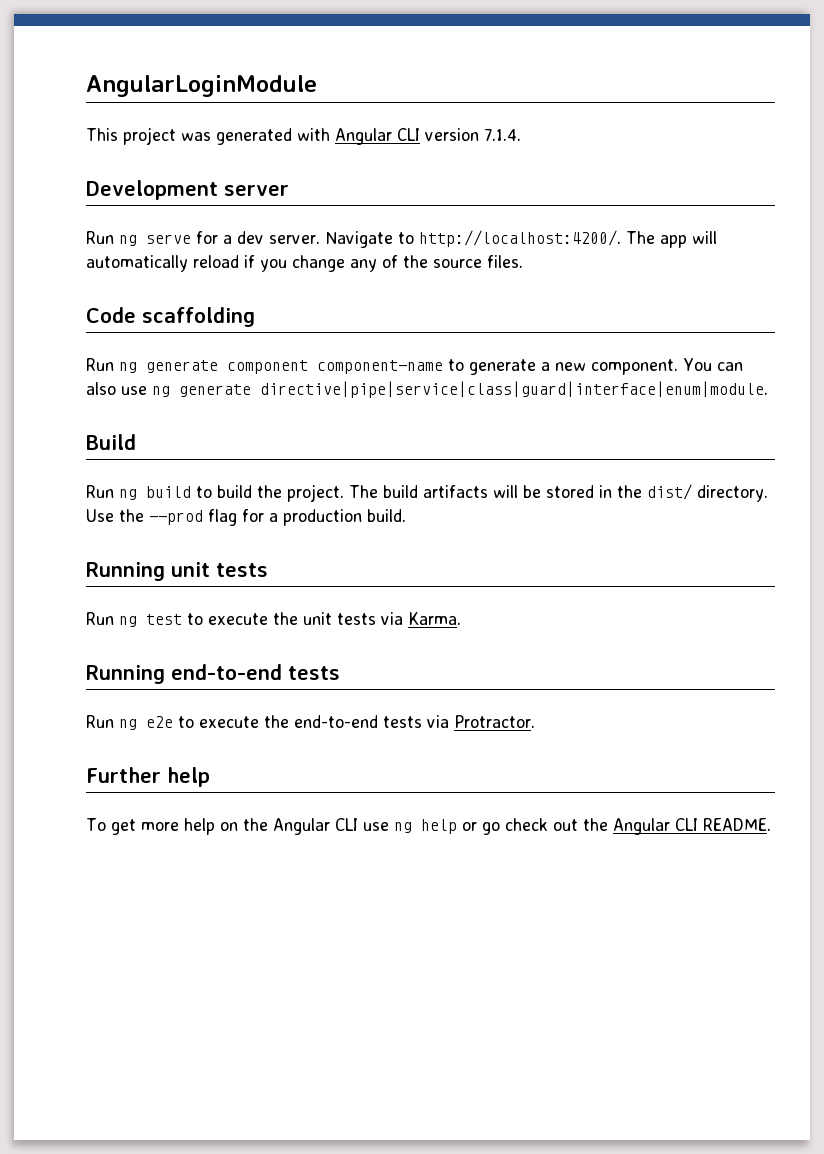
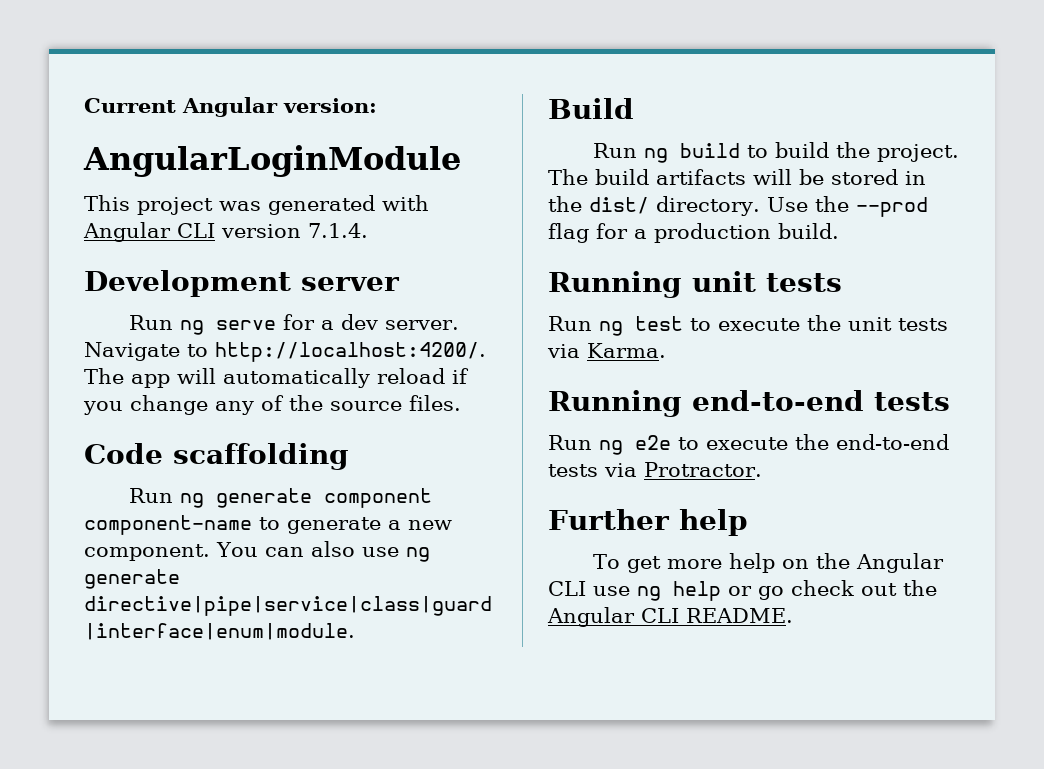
+ Current Angular version:

